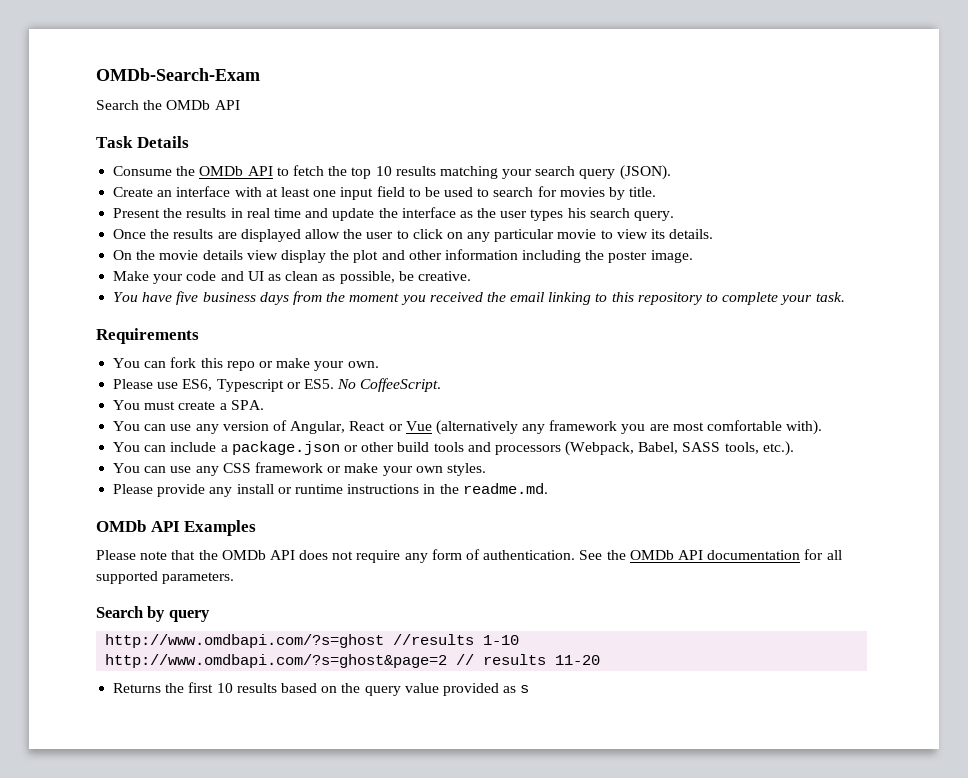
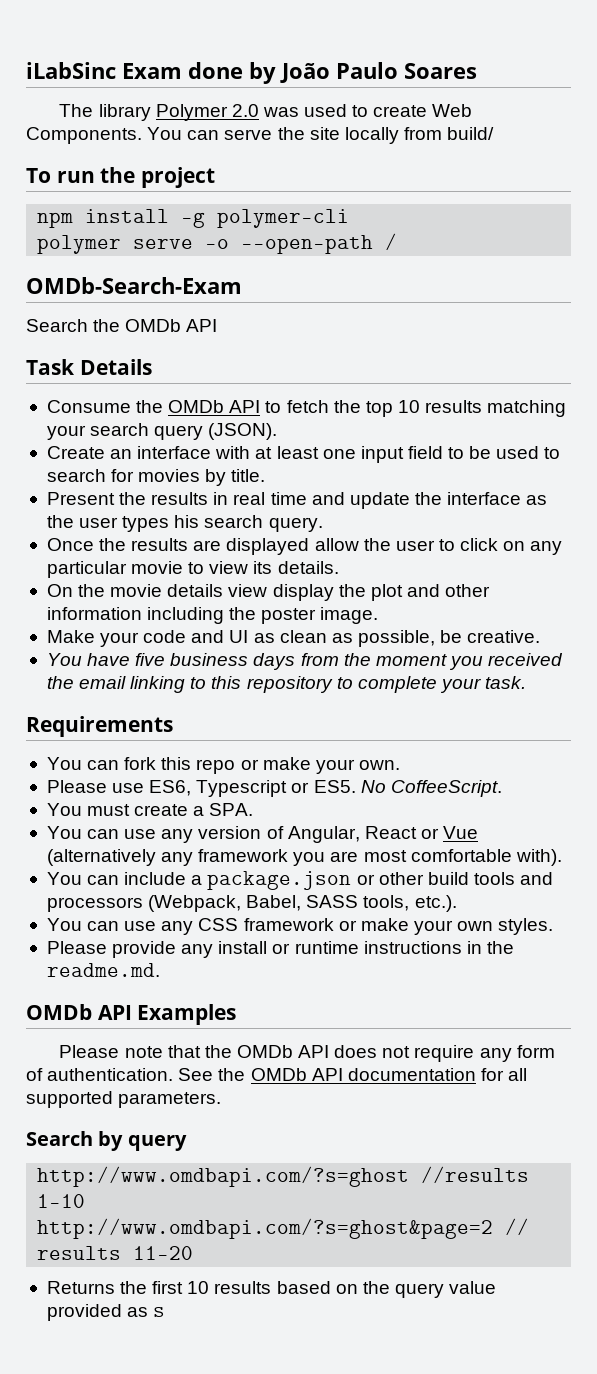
+ iLabSinc Exam done by João Paulo Soares
+ The library Polymer 2.0 was used to create Web Components. You can serve the site locally from build/
+ To run the project
+ npm install -g polymer-cli
+ polymer serve -o --open-path /

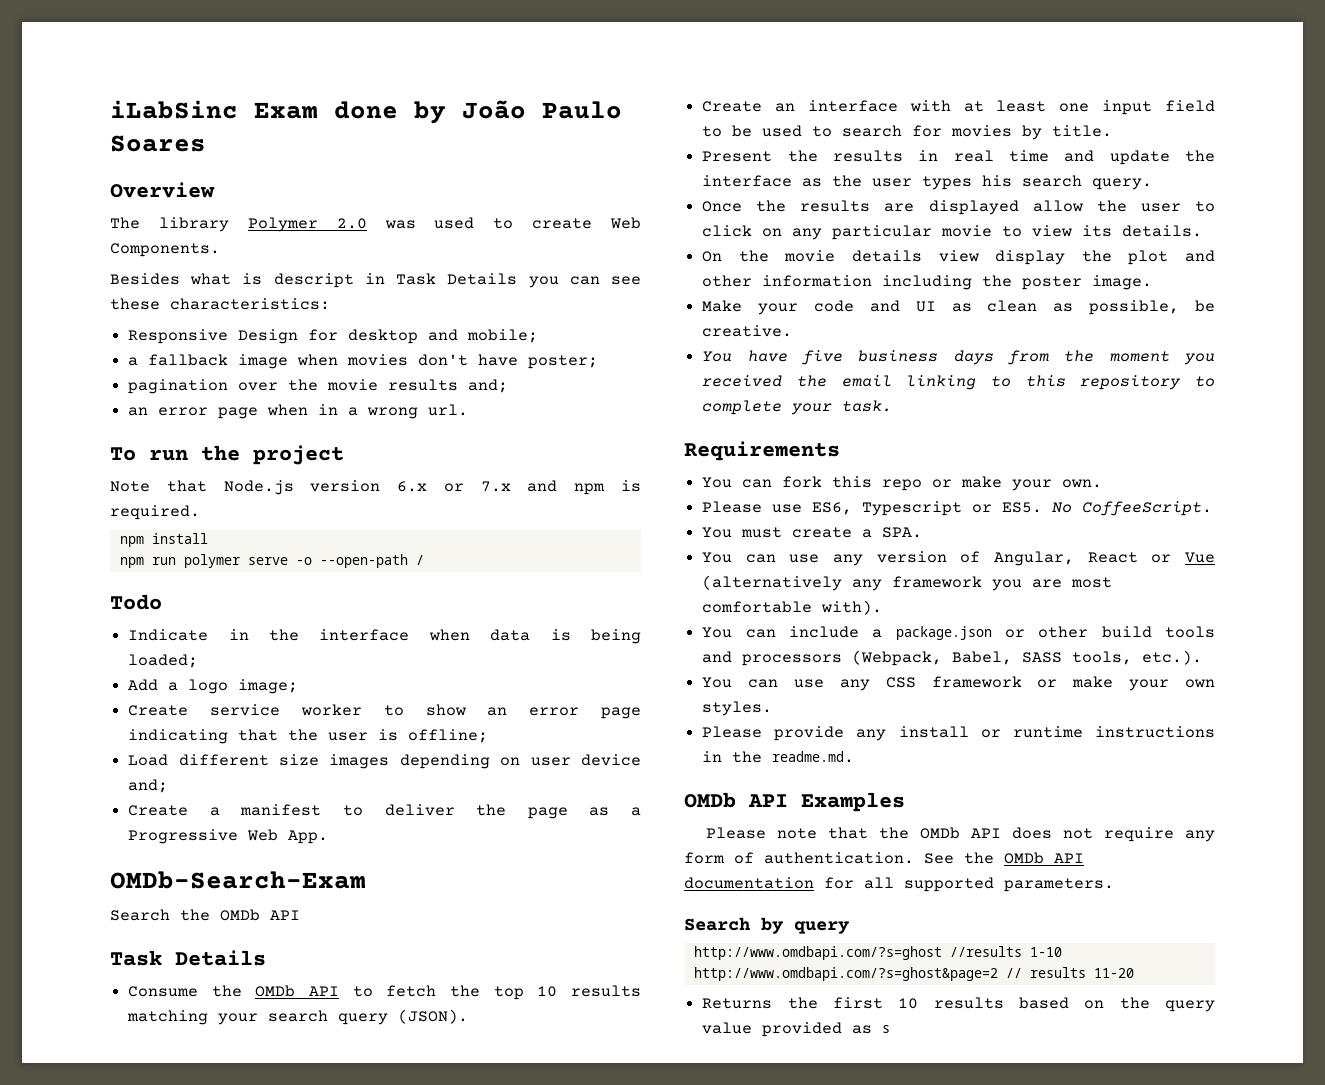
+ Overview
- The library Polymer 2.0 was used to create Web Components. You can serve the site locally from build/
+ The library Polymer 2.0 was used to create Web Components.
+ Besides what is descript in Task Details you can see these characteristics:
+ Responsive Design for desktop and mobile;
+ a fallback image when movies don't have poster;
+ pagination over the movie results and;
+ an error page when in a wrong url.
  To run the project
+ Note that Node.js version 6.x or 7.x and npm is required.
- npm install -g polymer-cli
- polymer serve -o --open-path /
+ npm install
+ npm run polymer serve -o --open-path /
+ Todo
+ Indicate in the interface when data is being loaded;
+ Add a logo image;
+ Create service worker to show an error page indicating that the user is offline;
+ Load different size images depending on user device and;
+ Create a manifest to deliver the page as a Progressive Web App.

